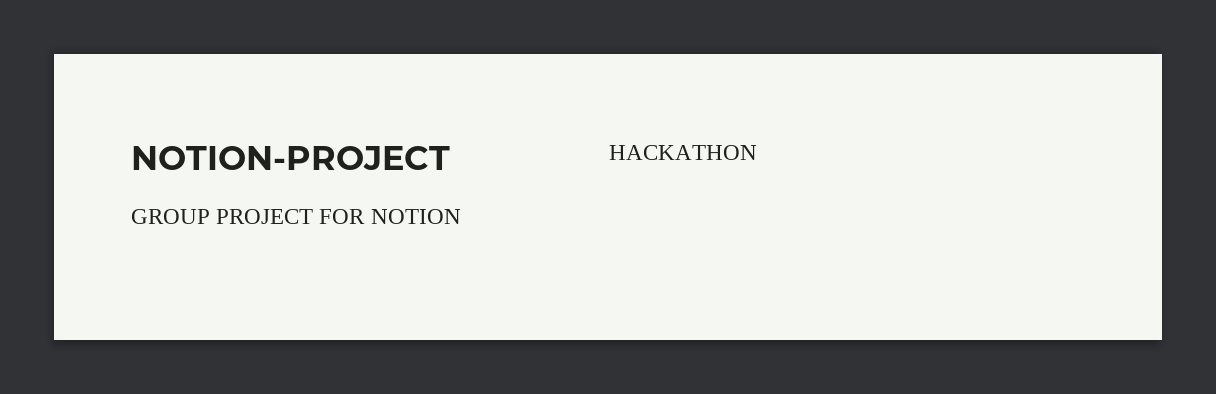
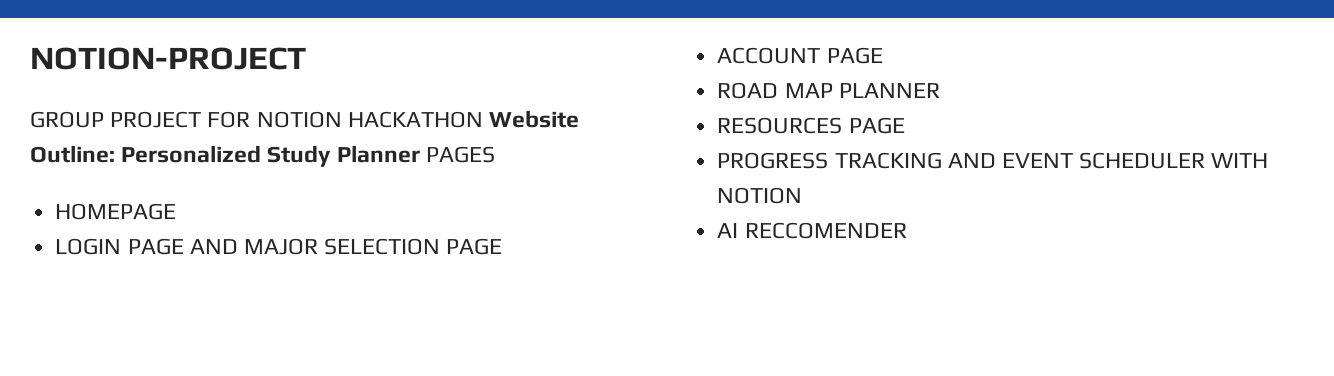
- GROUP PROJECT FOR NOTION HACKATHON
+ GROUP PROJECT FOR NOTION HACKATHON Website Outline: Personalized Study Planner PAGES
+ HOMEPAGE
+ LOGIN PAGE AND MAJOR SELECTION PAGE
+ ACCOUNT PAGE
+ ROAD MAP PLANNER
+ RESOURCES PAGE
+ PROGRESS TRACKING AND EVENT SCHEDULER WITH NOTION
+ AI RECCOMENDER

